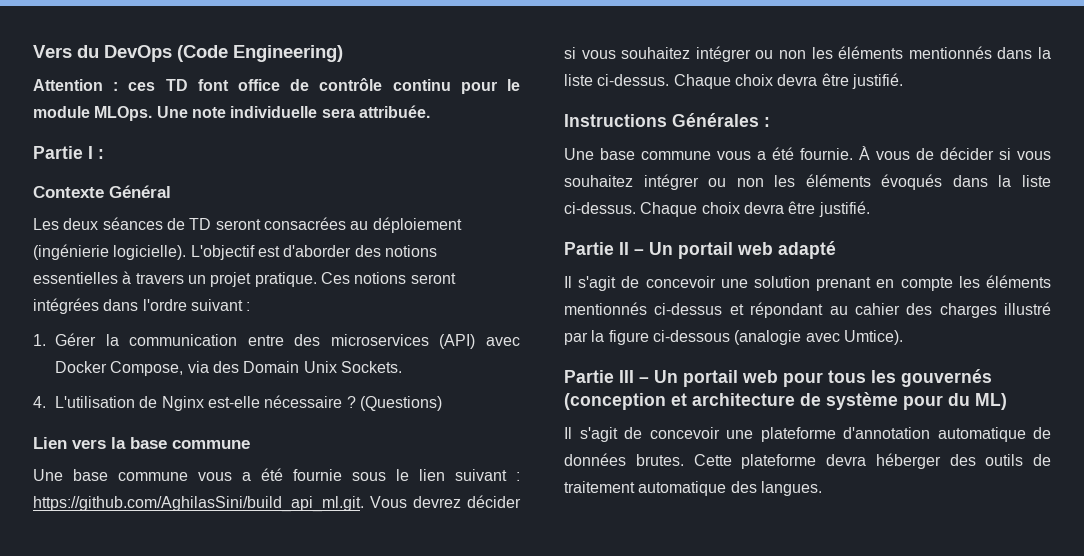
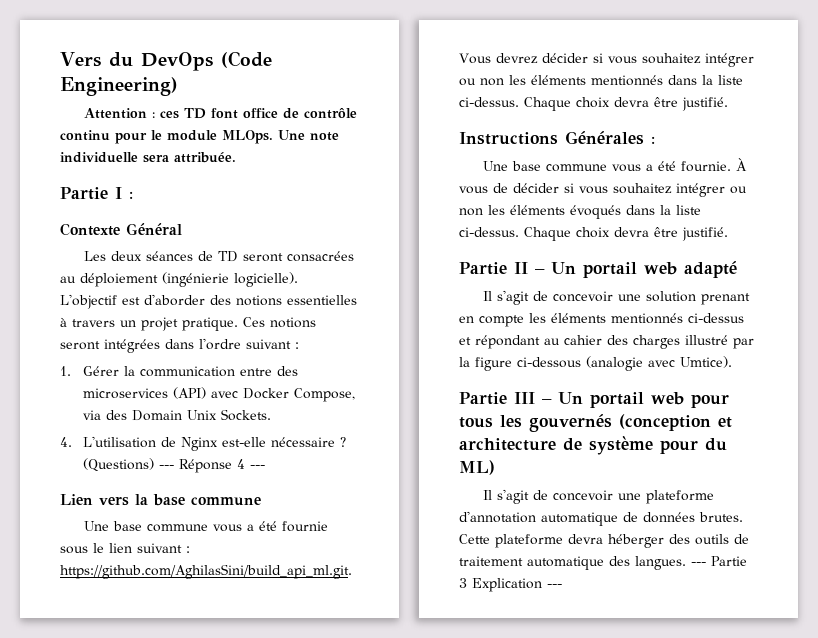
- (Questions)
+ (Questions) --- Réponse 4 ---
+ --- Partie 3 Explication ---

